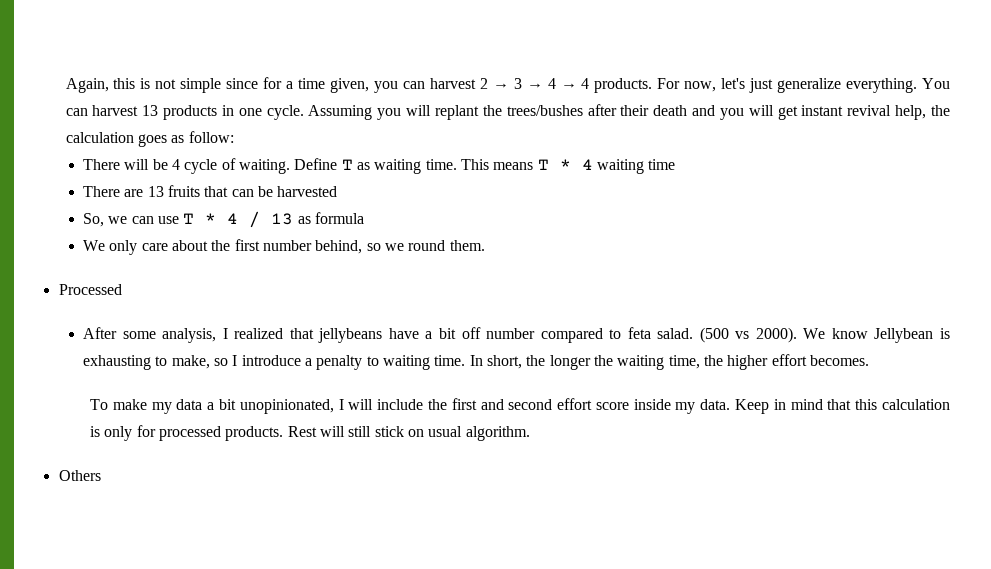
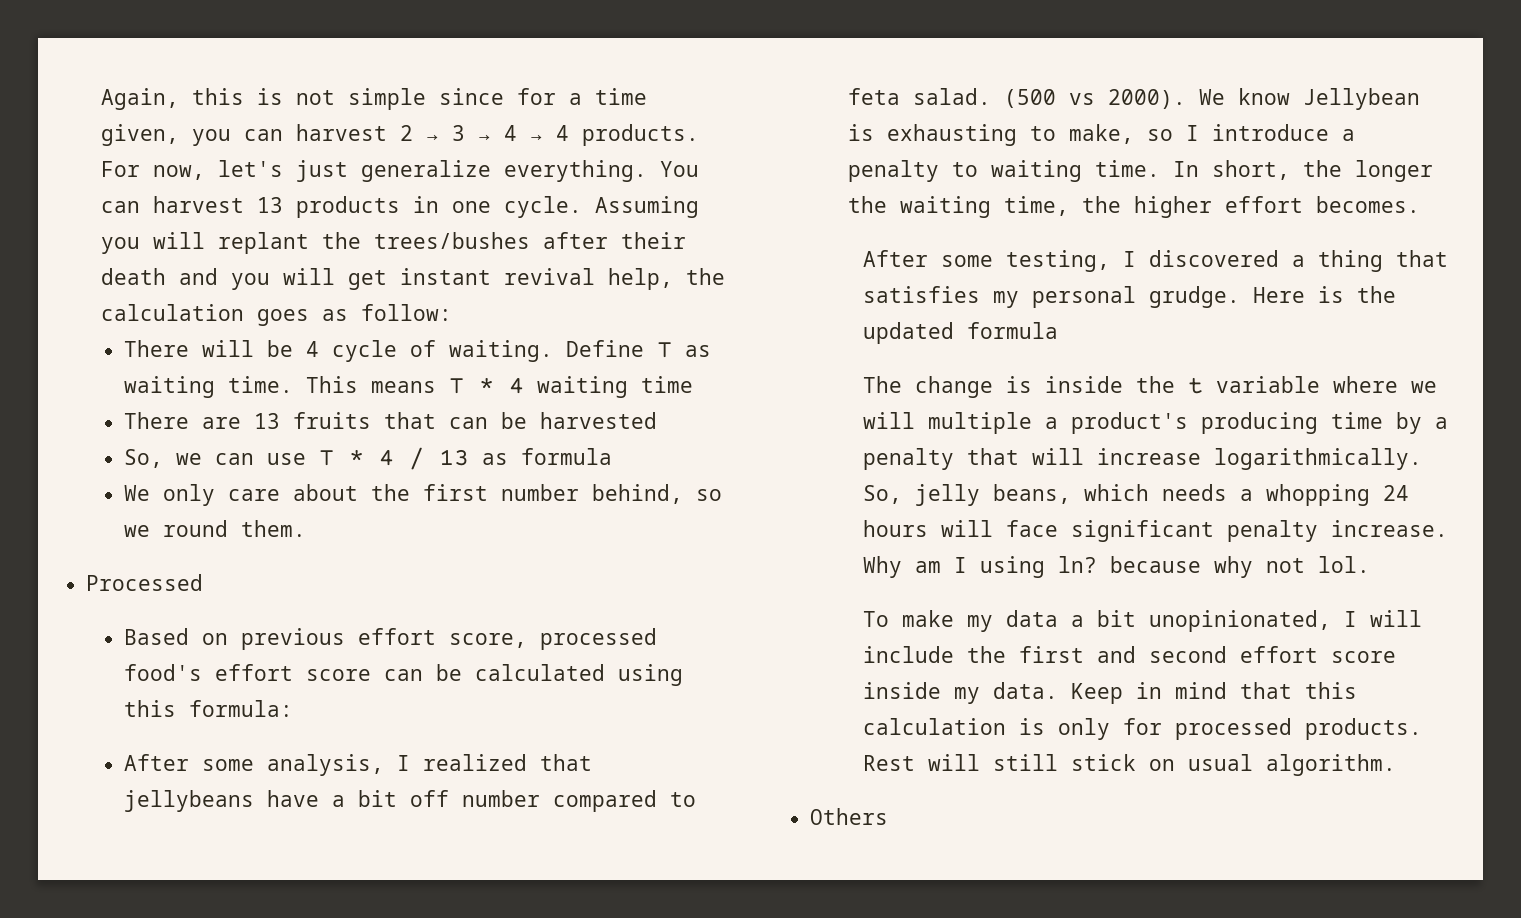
+ Based on previous effort score, processed food's effort score can be calculated using this formula:
+ After some testing, I discovered a thing that satisfies my personal grudge. Here is the updated formula
+ The change is inside the t variable where we will multiple a product's producing time by a penalty that will increase logarithmically. So, jelly beans, which needs a whopping 24 hours will face significant penalty increase. Why am I using ln? because why not lol.

